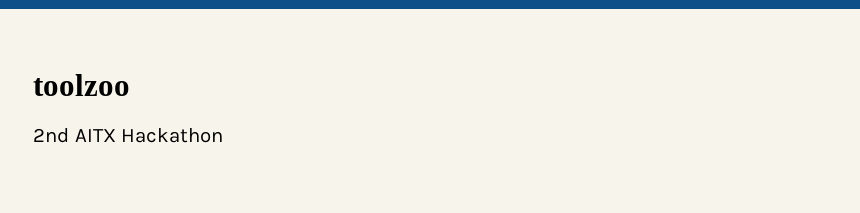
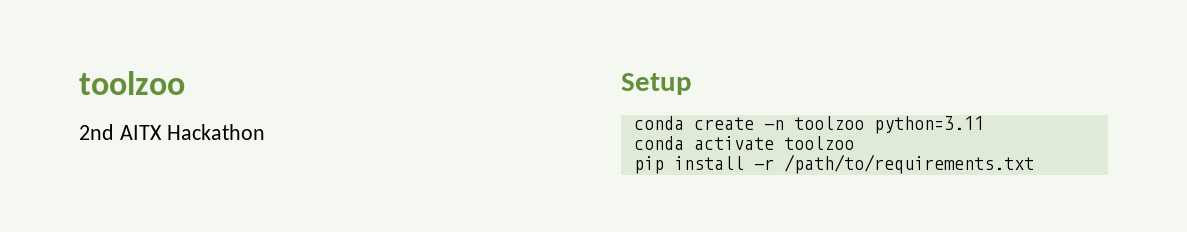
+ Setup
+ conda create -n toolzoo python=3.11
+ conda activate toolzoo
+ pip install -r /path/to/requirements.txt

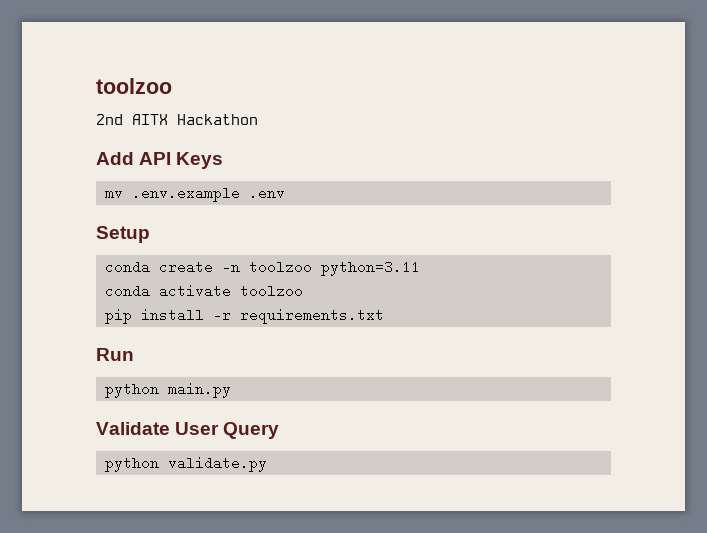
+ Add API Keys
+ mv .env.example .env
- pip install -r /path/to/requirements.txt
+ pip install -r requirements.txt
+ Run
+ python main.py
+ Validate User Query
+ python validate.py

